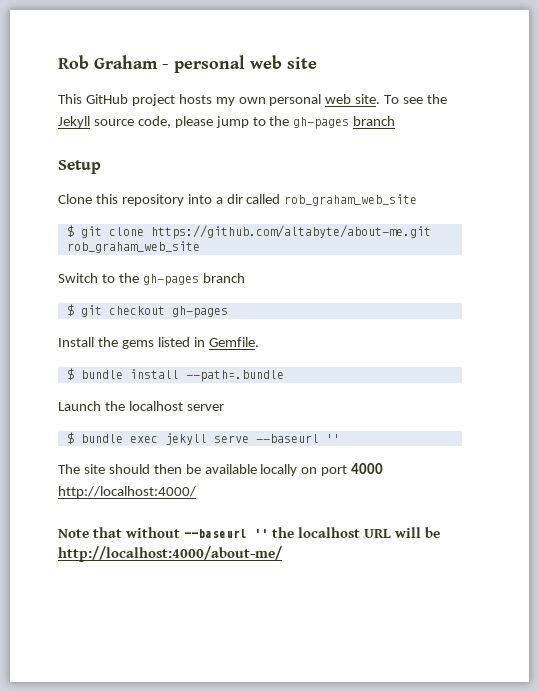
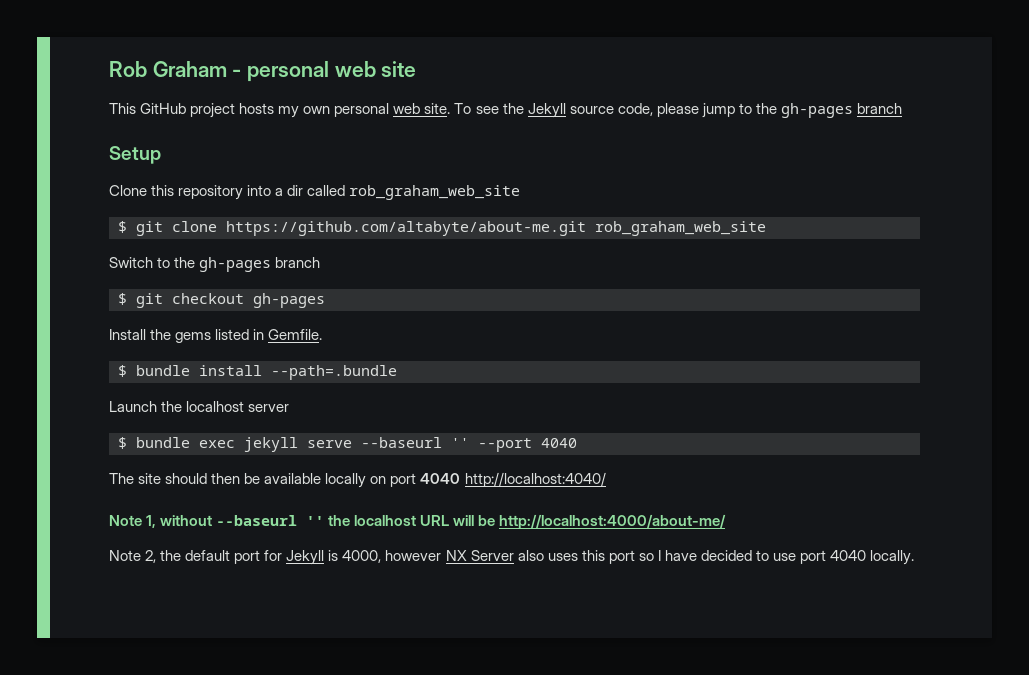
- $ bundle exec jekyll serve --baseurl ''
+ $ bundle exec jekyll serve --baseurl '' --port 4040
- The site should then be available locally on port 4000 http://localhost:4000/
- Note that without --baseurl '' the localhost URL will be http://localhost:4000/about-me/
+ The site should then be available locally on port 4040 http://localhost:4040/
+ Note 1, without --baseurl '' the localhost URL will be http://localhost:4000/about-me/
+ Note 2, the default port for Jekyll is 4000, however NX Server also uses this port so I have decided to use port 4040 locally.

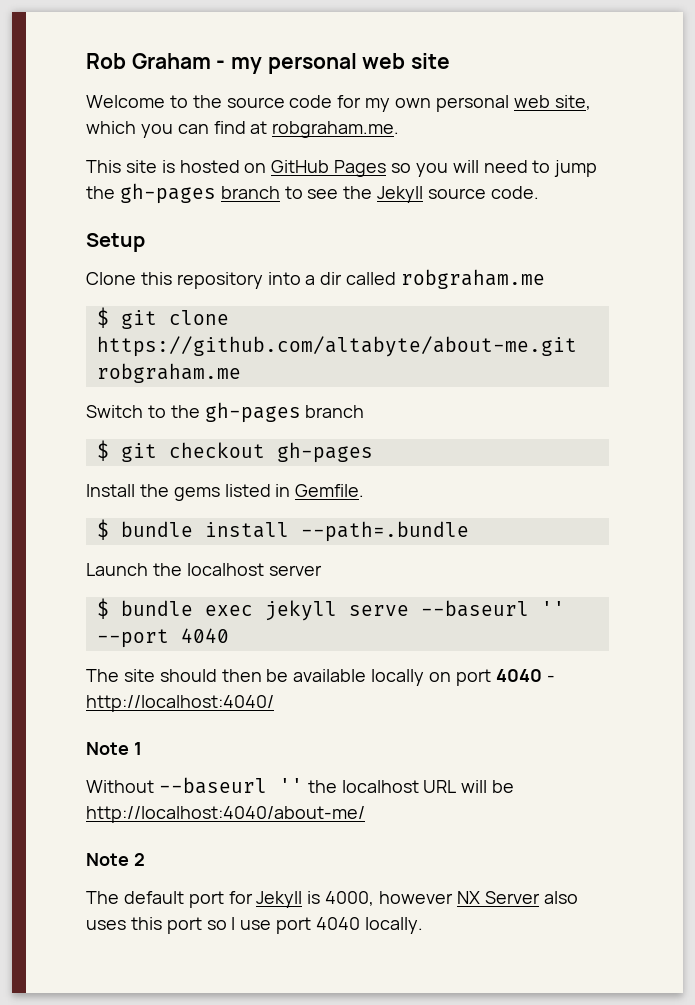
- Rob Graham - personal web site
+ Rob Graham - my personal web site
- This GitHub project hosts my own personal web site. To see the Jekyll source code, please jump to the gh-pages branch
+ Welcome to the source code for my own personal web site, which you can find at robgraham.me.
+ This site is hosted on GitHub Pages so you will need to jump the gh-pages branch to see the Jekyll source code.
- Clone this repository into a dir called rob_graham_web_site
+ Clone this repository into a dir called robgraham.me
- $ git clone https://github.com/altabyte/about-me.git rob_graham_web_site
+ $ git clone https://github.com/altabyte/about-me.git robgraham.me
- The site should then be available locally on port 4040 http://localhost:4040/
+ The site should then be available locally on port 4040 - http://localhost:4040/
- Note 1, without --baseurl '' the localhost URL will be http://localhost:4000/about-me/
- Note 2, the default port for Jekyll is 4000, however NX Server also uses this port so I have decided to use port 4040 locally.
+ Note 1
+ Without --baseurl '' the localhost URL will be http://localhost:4040/about-me/
+ Note 2
+ The default port for Jekyll is 4000, however NX Server also uses this port so I use port 4040 locally.

